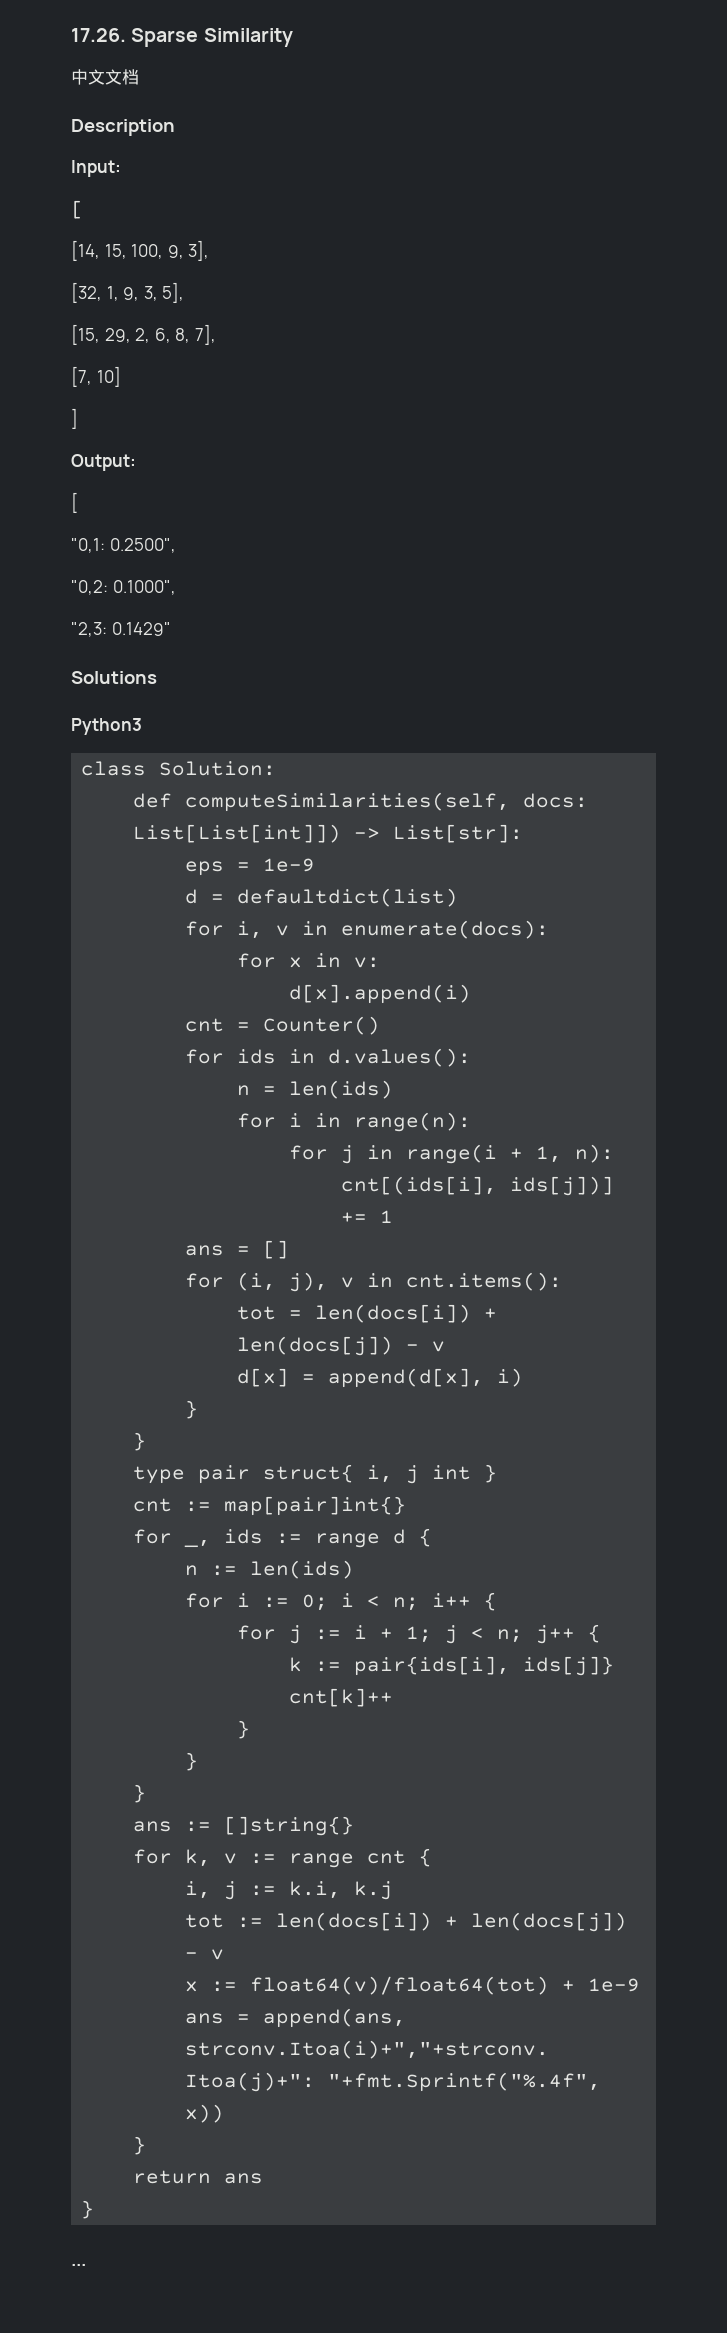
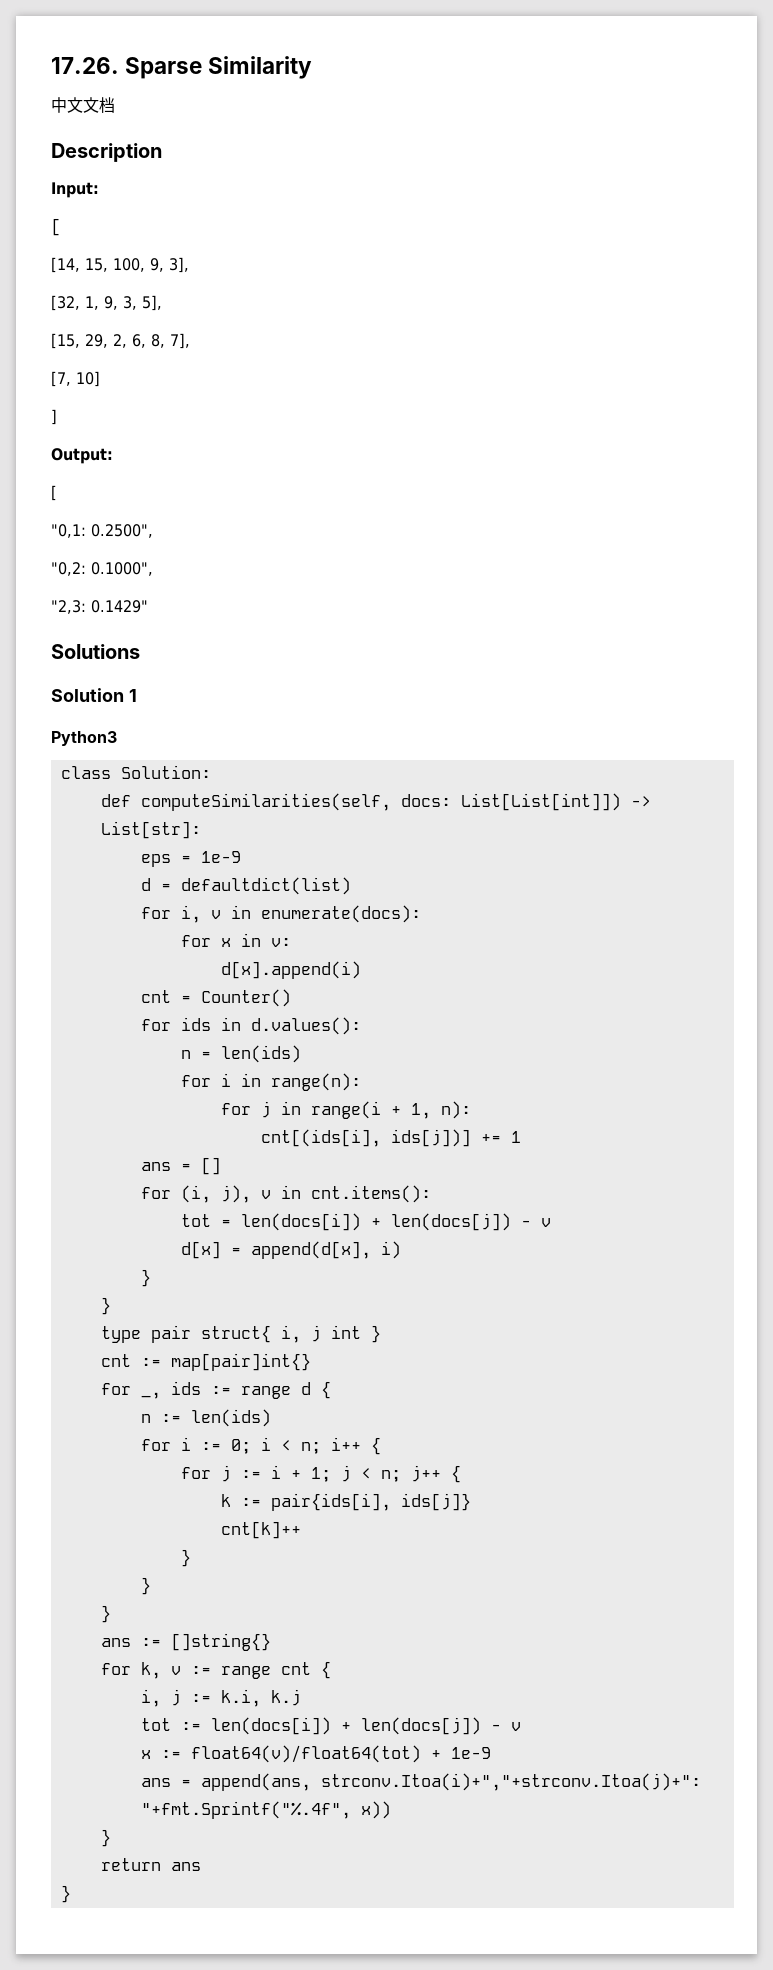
+ Solution 1
- ...

